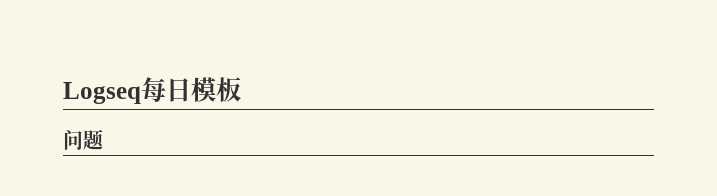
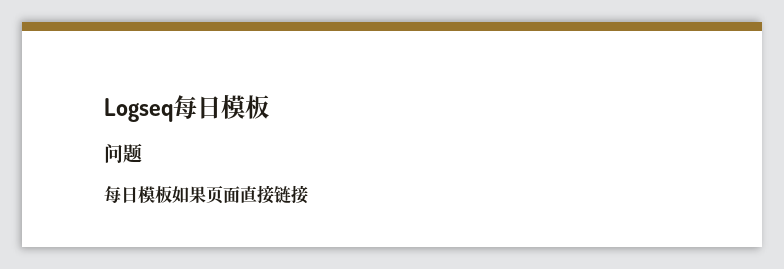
+ 每日模板如果页面直接链接

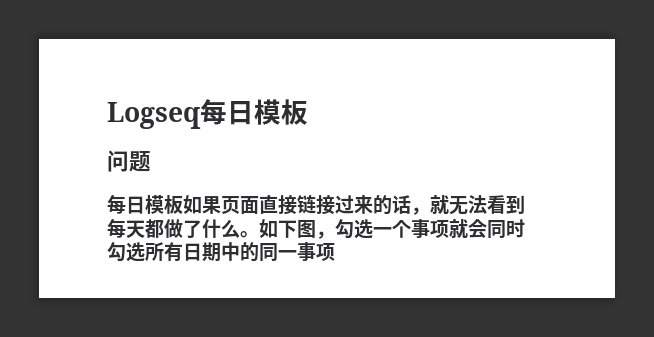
- 每日模板如果页面直接链接
+ 每日模板如果页面直接链接过来的话，就无法看到每天都做了什么。如下图，勾选一个事项就会同时勾选所有日期中的同一事项

